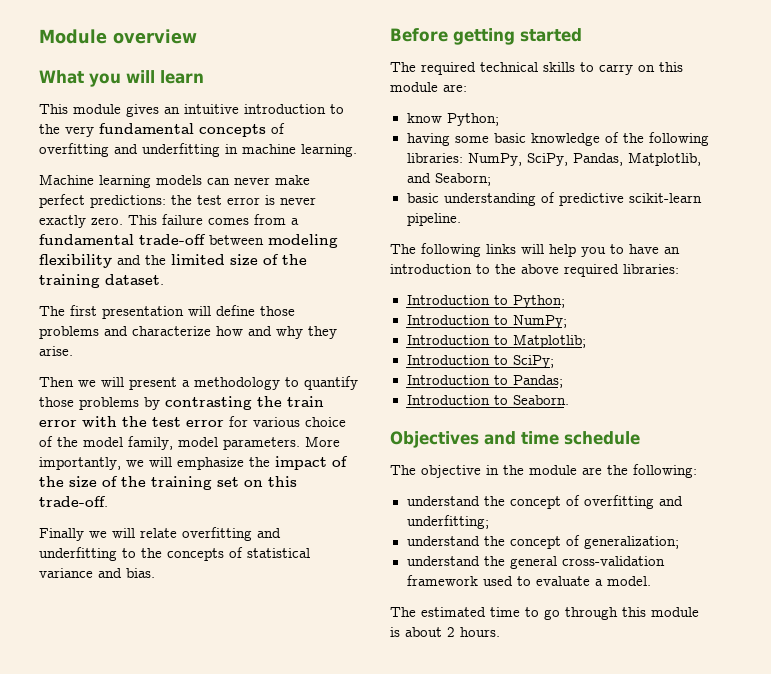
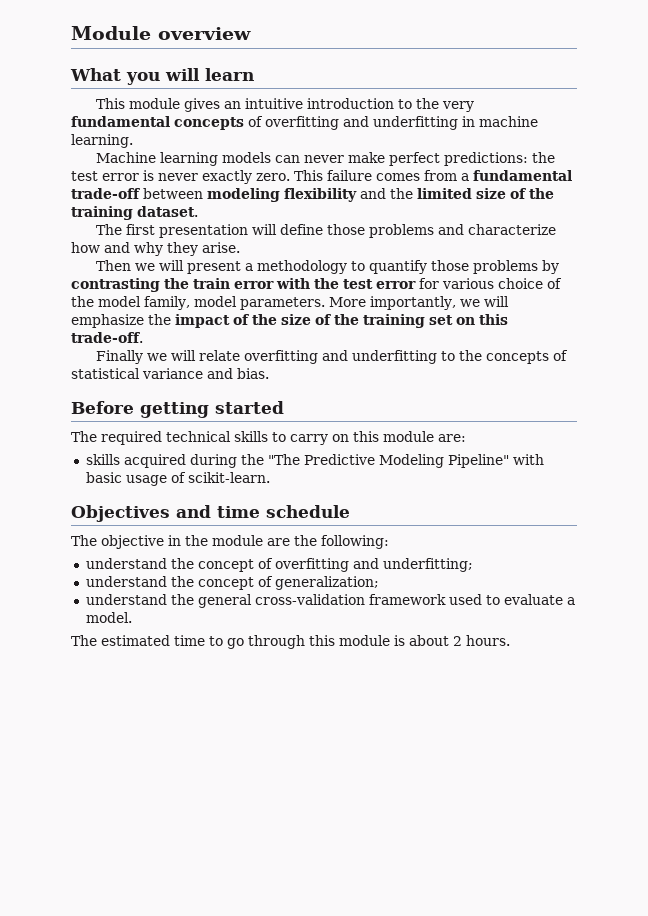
- know Python;
- having some basic knowledge of the following libraries: NumPy, SciPy, Pandas, Matplotlib, and Seaborn;
- basic understanding of predictive scikit-learn pipeline.
- The following links will help you to have an introduction to the above required libraries:
- Introduction to Python;
- Introduction to NumPy;
- Introduction to Matplotlib;
- Introduction to SciPy;
- Introduction to Pandas;
- Introduction to Seaborn.
+ skills acquired during the "The Predictive Modeling Pipeline" with basic usage of scikit-learn.

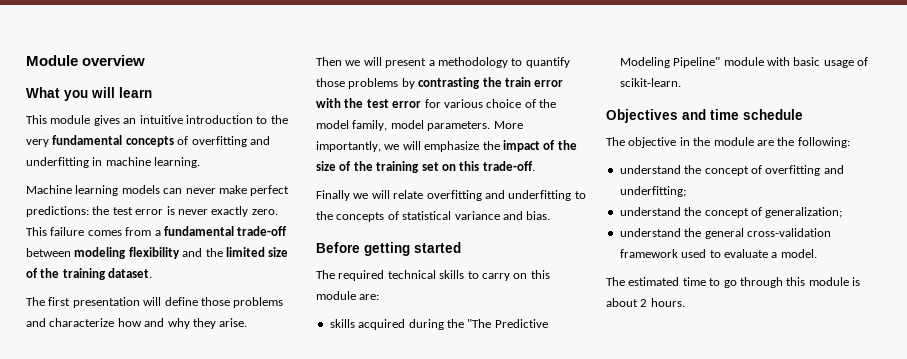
- skills acquired during the "The Predictive Modeling Pipeline" with basic usage of scikit-learn.
+ skills acquired during the "The Predictive Modeling Pipeline" module with basic usage of scikit-learn.

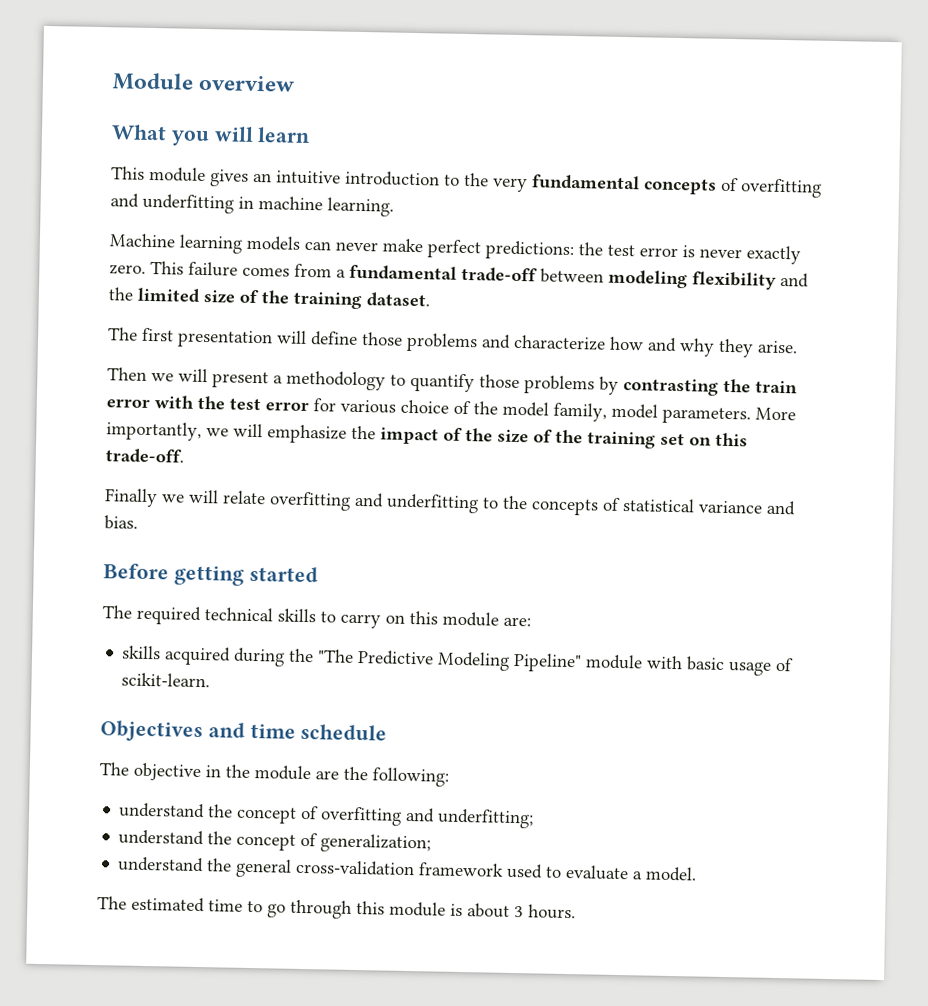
- The estimated time to go through this module is about 2 hours.
+ The estimated time to go through this module is about 3 hours.

